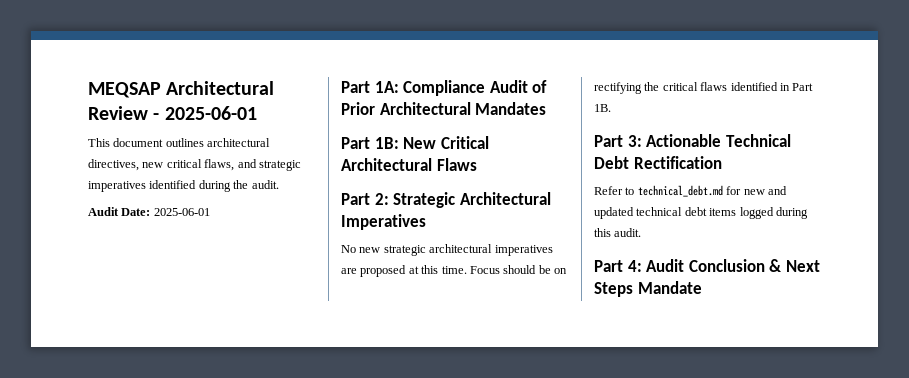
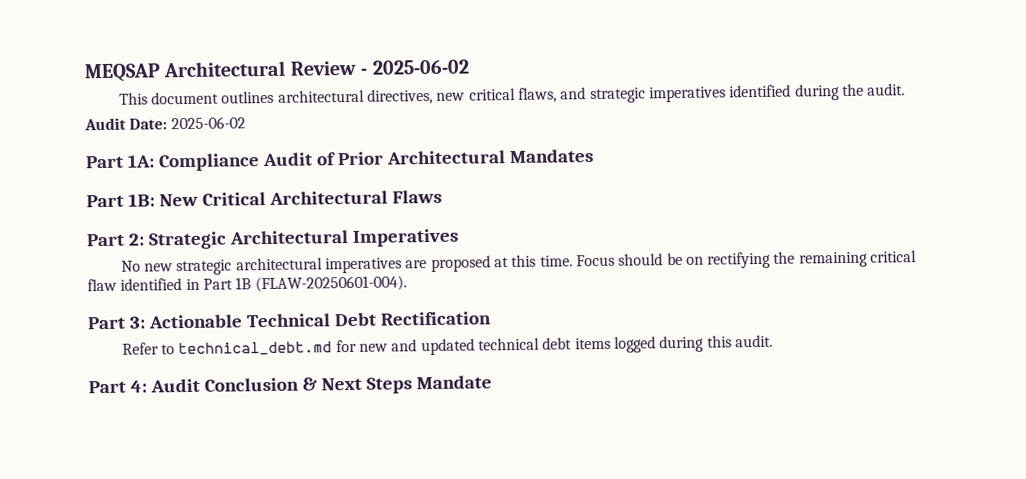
- MEQSAP Architectural Review - 2025-06-01
+ MEQSAP Architectural Review - 2025-06-02
- Audit Date: 2025-06-01
+ Audit Date: 2025-06-02
- Focus should be on rectifying the critical flaws identified in Part 1B.
+ Focus should be on rectifying the remaining critical flaw identified in Part 1B (FLAW-20250601-004).

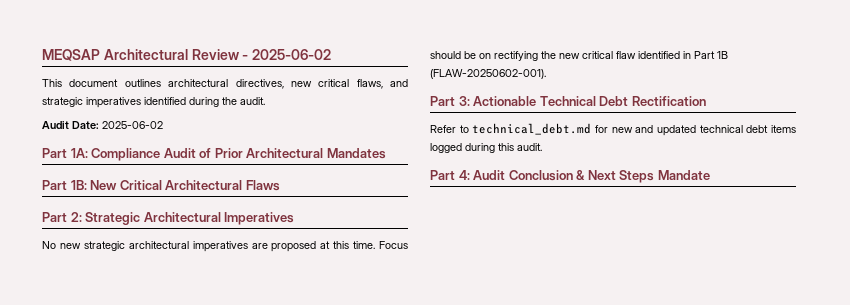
- Focus should be on rectifying the remaining critical flaw identified in Part 1B (FLAW-20250601-004).
+ Focus should be on rectifying the new critical flaw identified in Part 1B (FLAW-20250602-001).

